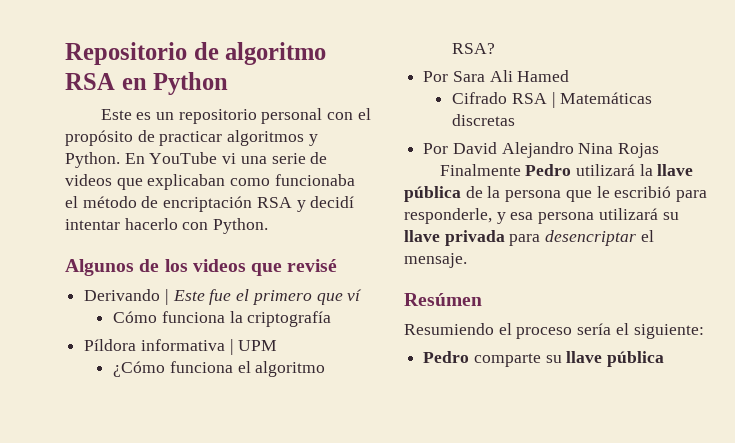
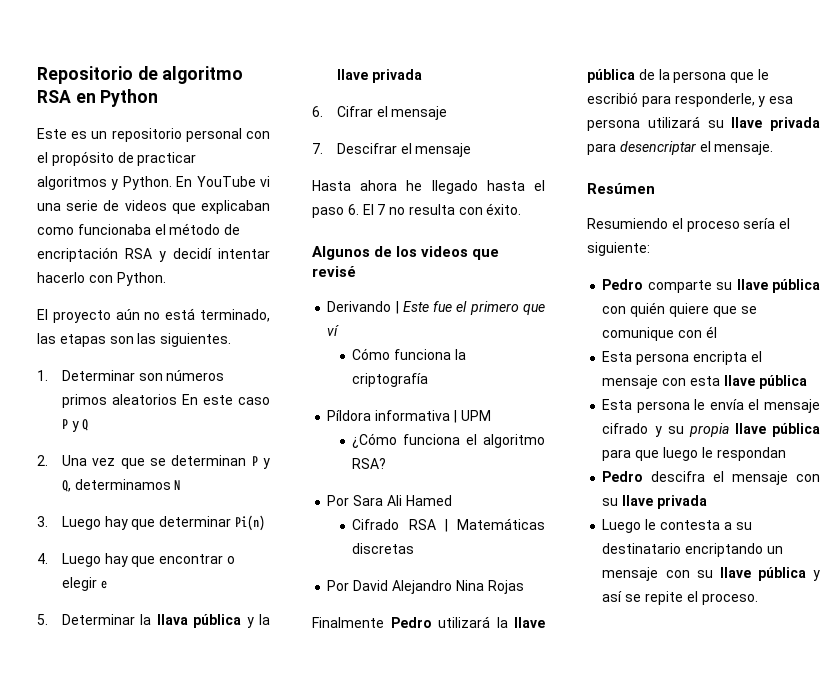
+ El proyecto aún no está terminado, las etapas son las siguientes.
+ 1. Determinar son números primos aleatorios En este caso P y Q
+ 2. Una vez que se determinan P y Q, determinamos N
+ 3. Luego hay que determinar Pi(n)
+ 4. Luego hay que encontrar o elegir e
+ 5. Determinar la llava pública y la llave privada
+ 6. Cifrar el mensaje
+ 7. Descifrar el mensaje
+ Hasta ahora he llegado hasta el paso 6. El 7 no resulta con éxito.
- Pedro comparte su llave pública
+ Pedro comparte su llave pública con quién quiere que se comunique con él
+ Esta persona encripta el mensaje con esta llave pública
+ Esta persona le envía el mensaje cifrado y su propia llave pública para que luego le respondan
+ Pedro descifra el mensaje con su llave privada
+ Luego le contesta a su destinatario encriptando un mensaje con su llave pública y así se repite el proceso.

